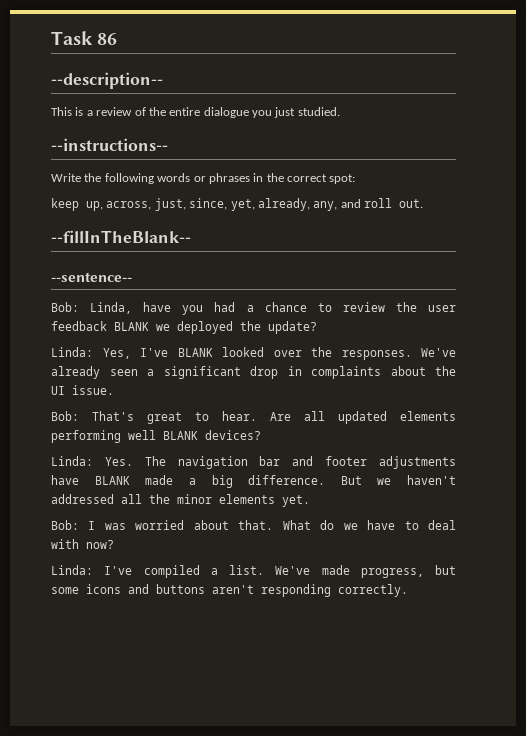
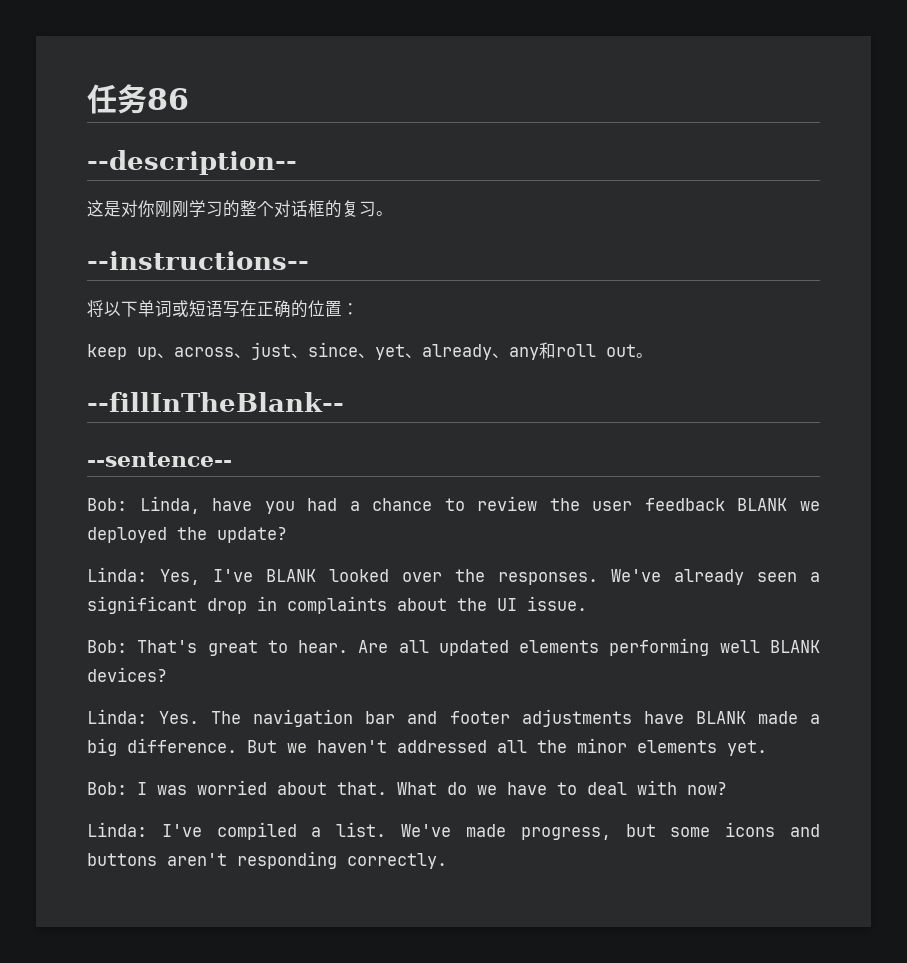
- Task 86
+ 任务86
- This is a review of the entire dialogue you just studied.
+ 这是对你刚刚学习的整个对话框的复习。
  --instructions--
- Write the following words or phrases in the correct spot:
- keep up, across, just, since, yet, already, any, and roll out.
+ 将以下单词或短语写在正确的位置：
+ keep up、across、just、since、yet、already、any和roll out。

